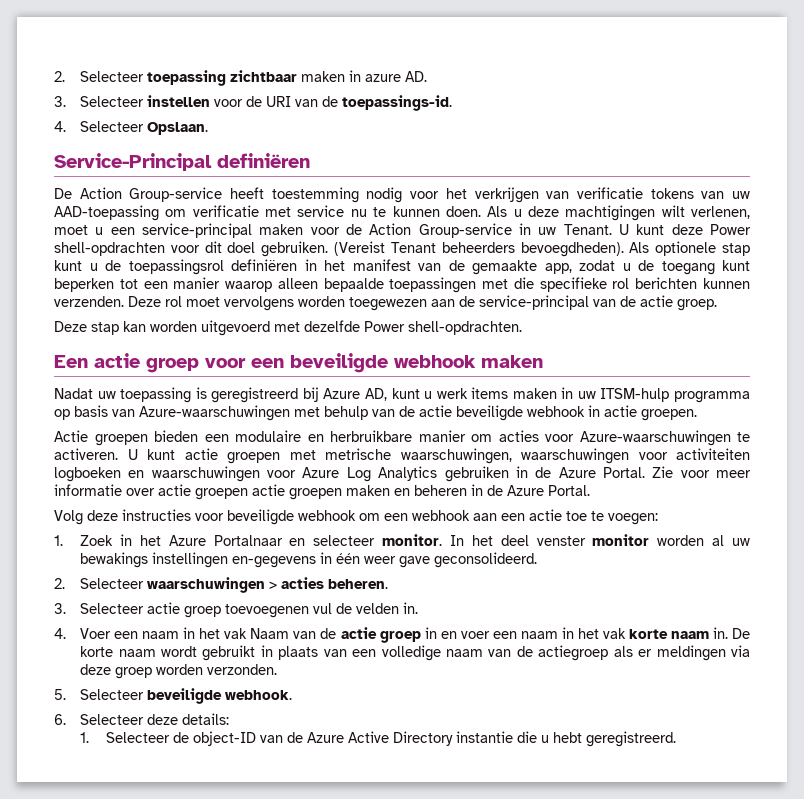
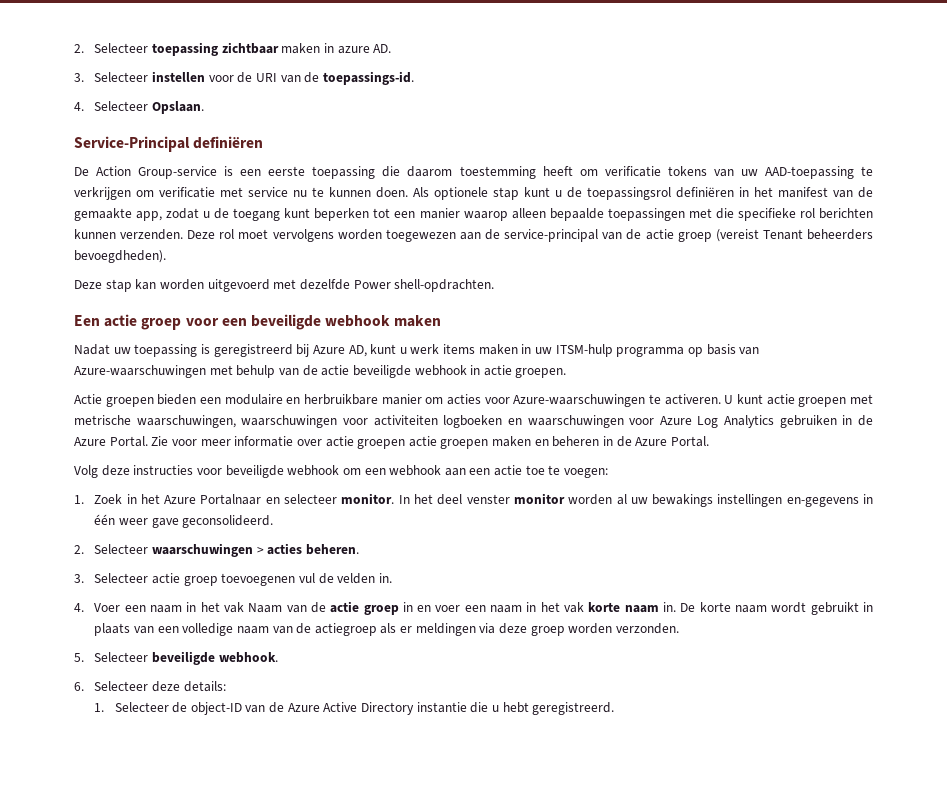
- De Action Group-service heeft toestemming nodig voor het verkrijgen van verificatie tokens van uw AAD-toepassing om verificatie met service nu te kunnen doen.
+ De Action Group-service is een eerste toepassing die daarom toestemming heeft om verificatie tokens van uw AAD-toepassing te verkrijgen om verificatie met service nu te kunnen doen.
- Als u deze machtigingen wilt verlenen, moet u een service-principal maken voor de Action Group-service in uw Tenant. U kunt deze Power shell-opdrachten voor dit doel gebruiken. (Vereist Tenant beheerders bevoegdheden). Als optionele stap kunt u de toepassingsrol definiëren in het manifest van de gemaakte app, zodat u de toegang kunt beperken tot een manier waarop alleen bepaalde toepassingen met die specifieke rol berichten kunnen verzenden.
+ Als optionele stap kunt u de toepassingsrol definiëren in het manifest van de gemaakte app, zodat u de toegang kunt beperken tot een manier waarop alleen bepaalde toepassingen met die specifieke rol berichten kunnen verzenden.
- Deze rol moet vervolgens worden toegewezen aan de service-principal van de actie groep.
+ Deze rol moet vervolgens worden toegewezen aan de service-principal van de actie groep (vereist Tenant beheerders bevoegdheden).

